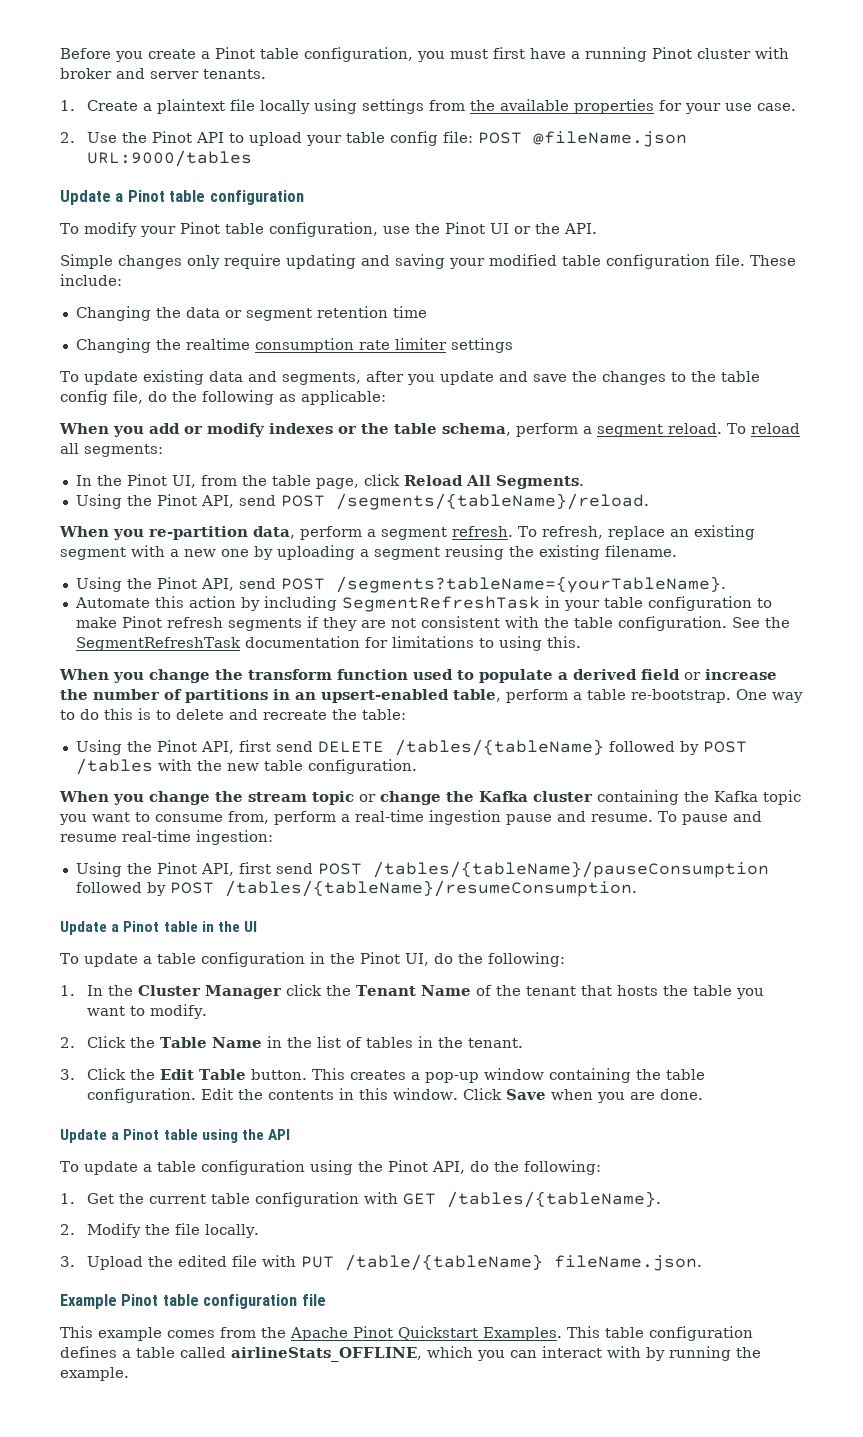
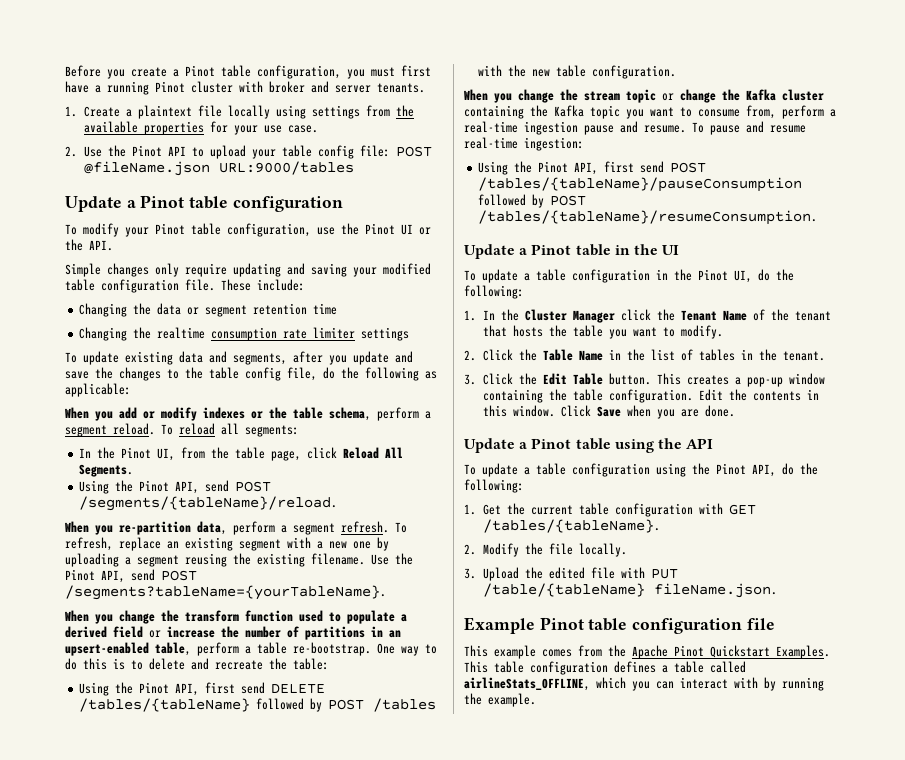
- To refresh, replace an existing segment with a new one by uploading a segment reusing the existing filename.
- Using the Pinot API, send POST /segments?tableName={yourTableName}.
+ To refresh, replace an existing segment with a new one by uploading a segment reusing the existing filename. Use the Pinot API, send POST /segments?tableName={yourTableName}.
- Automate this action by including SegmentRefreshTask in your table configuration to make Pinot refresh segments if they are not consistent with the table configuration. See the SegmentRefreshTask documentation for limitations to using this.

